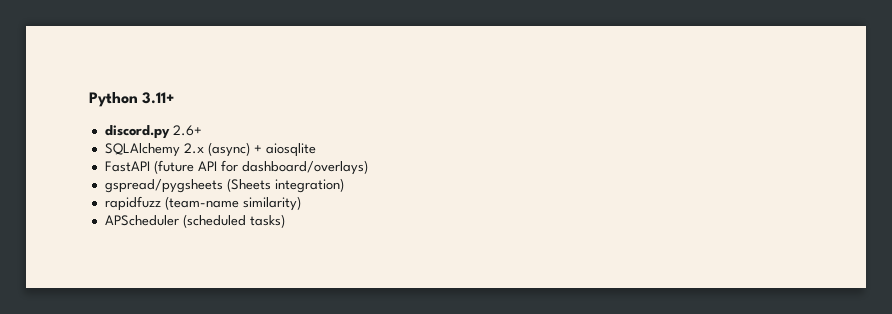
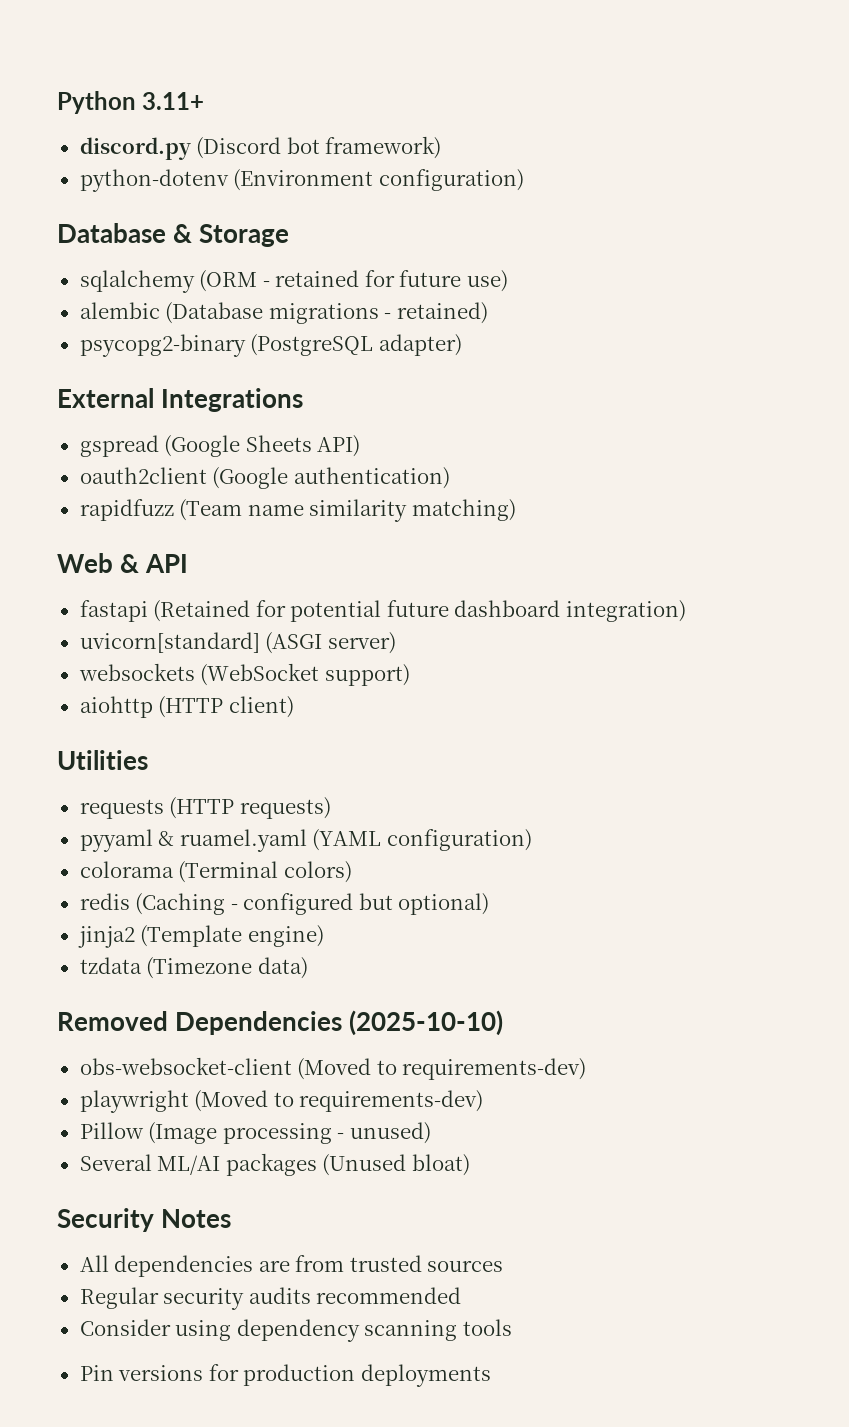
- discord.py 2.6+
- SQLAlchemy 2.x (async) + aiosqlite
- FastAPI (future API for dashboard/overlays)
- gspread/pygsheets (Sheets integration)
- rapidfuzz (team-name similarity)
- APScheduler (scheduled tasks)
+ discord.py (Discord bot framework)
+ python-dotenv (Environment configuration)
+ Database & Storage
+ sqlalchemy (ORM - retained for future use)
+ alembic (Database migrations - retained)
+ psycopg2-binary (PostgreSQL adapter)
+ External Integrations
+ gspread (Google Sheets API)
+ oauth2client (Google authentication)
+ rapidfuzz (Team name similarity matching)
+ Web & API
+ fastapi (Retained for potential future dashboard integration)
+ uvicorn[standard] (ASGI server)
+ websockets (WebSocket support)
+ aiohttp (HTTP client)
+ Utilities
+ requests (HTTP requests)
+ pyyaml & ruamel.yaml (YAML configuration)
+ colorama (Terminal colors)
+ redis (Caching - configured but optional)
+ jinja2 (Template engine)
+ tzdata (Timezone data)
+ Removed Dependencies (2025-10-10)
+ obs-websocket-client (Moved to requirements-dev)
+ playwright (Moved to requirements-dev)
+ Pillow (Image processing - unused)
+ Several ML/AI packages (Unused bloat)
+ Security Notes
+ All dependencies are from trusted sources
+ Regular security audits recommended
+ Consider using dependency scanning tools
+ Pin versions for production deployments

